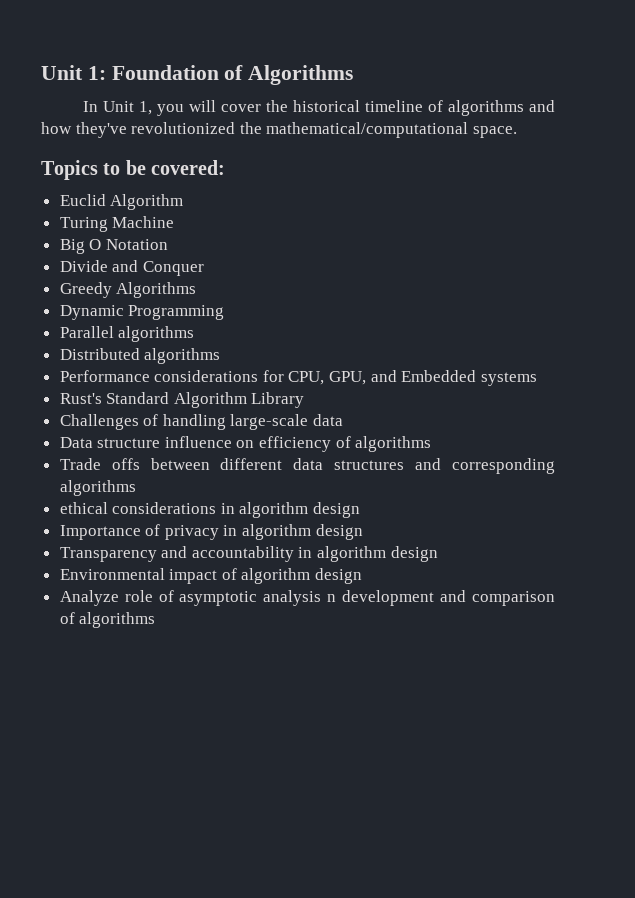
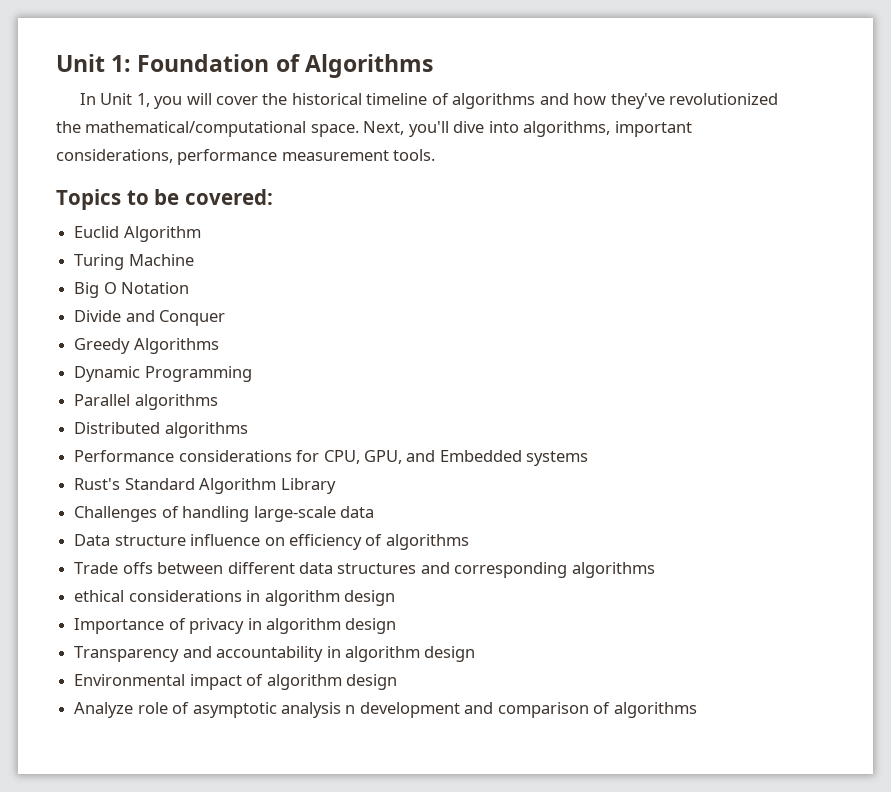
+ Next, you'll dive into algorithms, important considerations, performance measurement tools.

